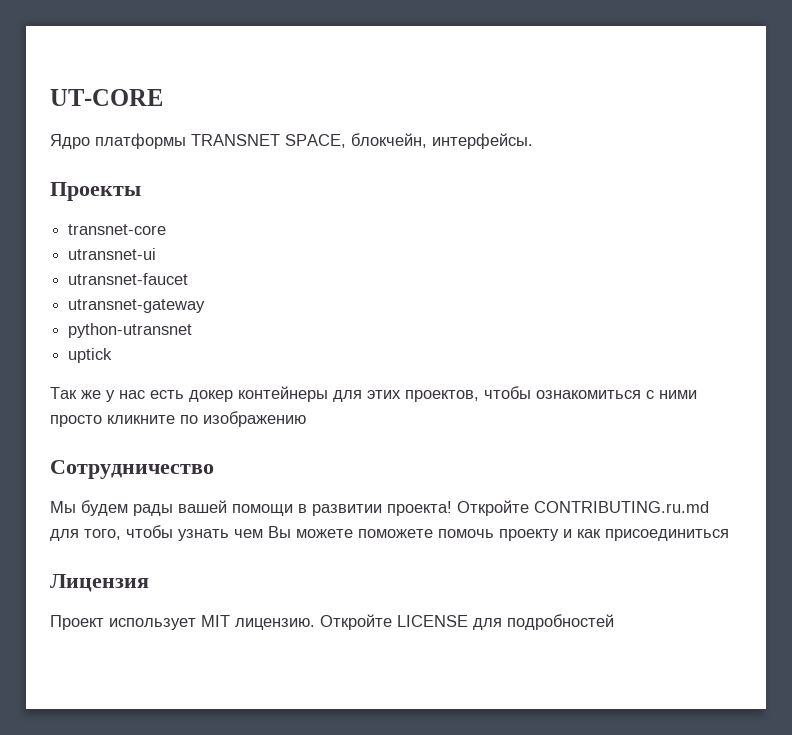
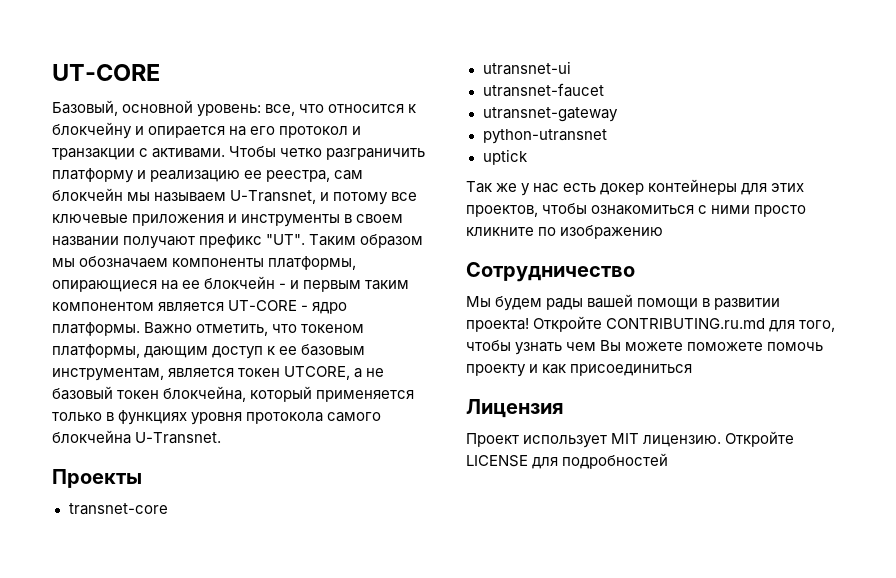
- Ядро платформы TRANSNET SPACE, блокчейн, интерфейсы.
+ Базовый, основной уровень: все, что относится к блокчейну и опирается на его протокол и транзакции с активами. Чтобы четко разграничить платформу и реализацию ее реестра, сам блокчейн мы называем U-Transnet, и потому все ключевые приложения и инструменты в своем названии получают префикс "UT". Таким образом мы обозначаем компоненты платформы, опирающиеся на ее блокчейн - и первым таким компонентом является UT-CORE - ядро платформы. Важно отметить, что токеном платформы, дающим доступ к ее базовым инструментам, является токен UTCORE, а не базовый токен блокчейна, который применяется только в функциях уровня протокола самого блокчейна U-Transnet.

